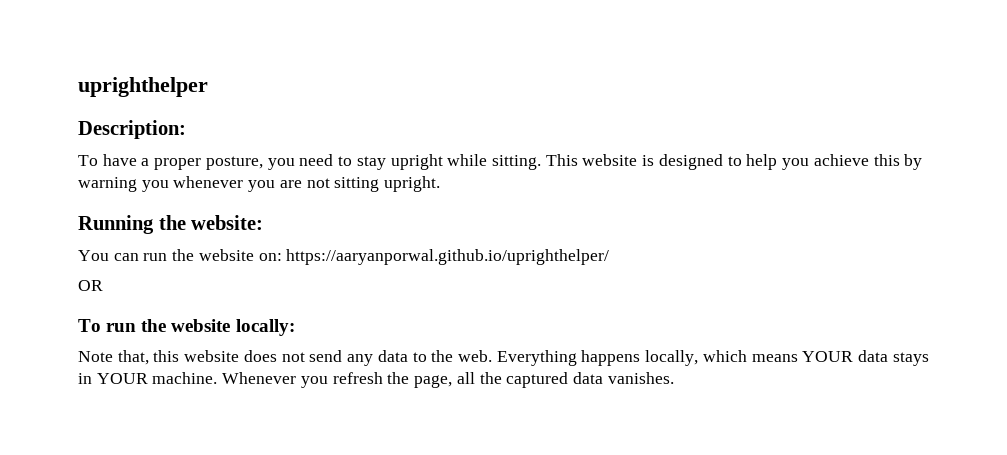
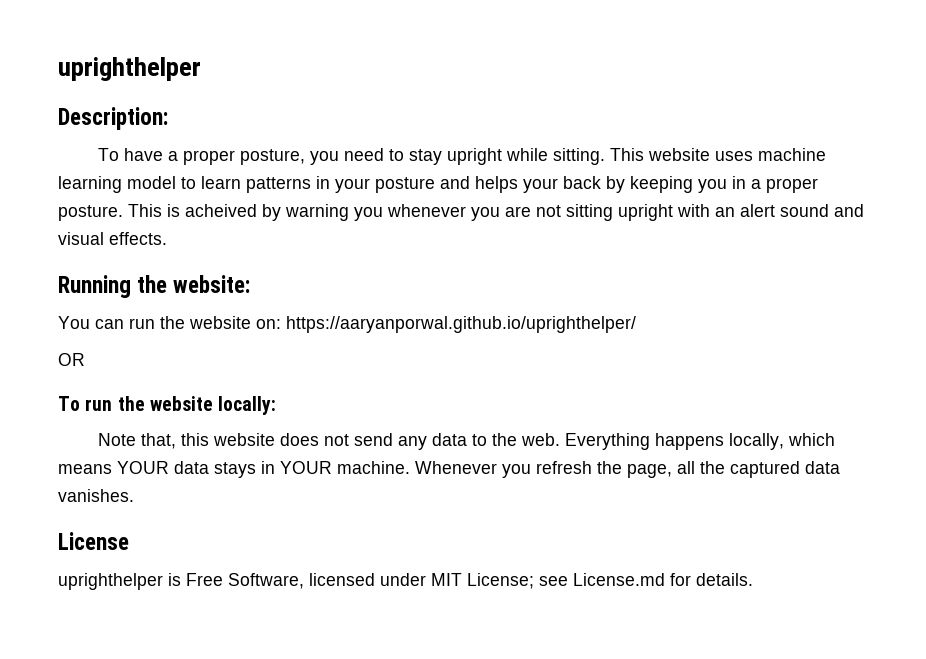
- This website is designed to help you achieve this by warning you whenever you are not sitting upright.
+ This website uses machine learning model to learn patterns in your posture and helps your back by keeping you in a proper posture. This is acheived by warning you whenever you are not sitting upright with an alert sound and visual effects.
+ License
+ uprighthelper is Free Software, licensed under MIT License; see License.md for details.

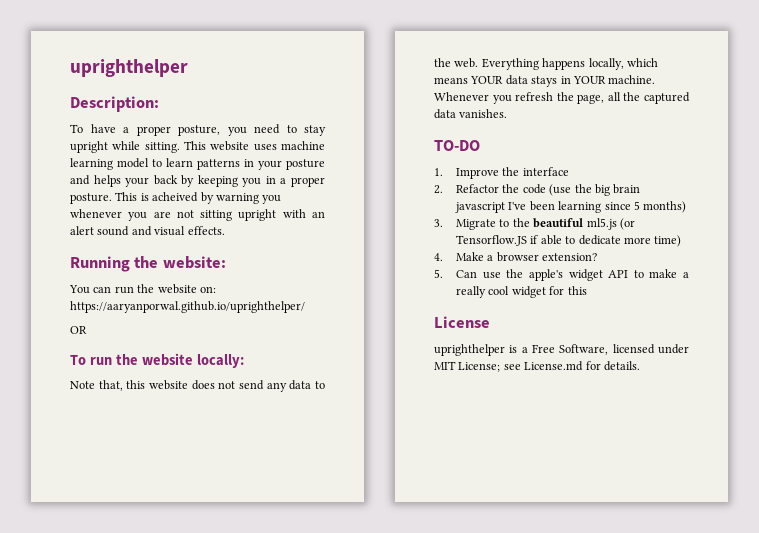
+ TO-DO
+ 1. Improve the interface
+ 2. Refactor the code (use the big brain javascript I've been learning since 5 months)
+ 3. Migrate to the beautiful ml5.js (or Tensorflow.JS if able to dedicate more time)
+ 4. Make a browser extension?
+ 5. Can use the apple's widget API to make a really cool widget for this
- uprighthelper is Free Software, licensed under MIT License; see License.md for details.
+ uprighthelper is a Free Software, licensed under MIT License; see License.md for details.

